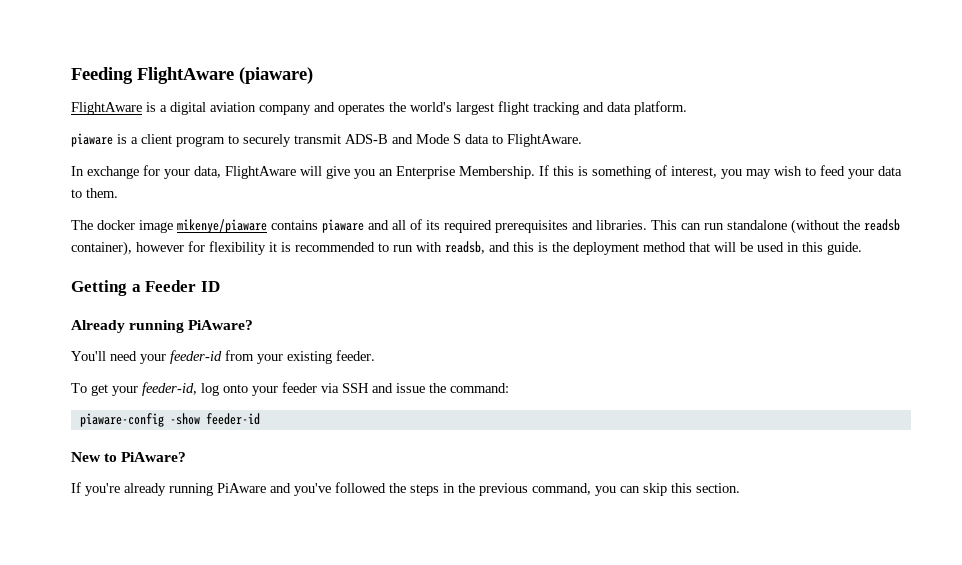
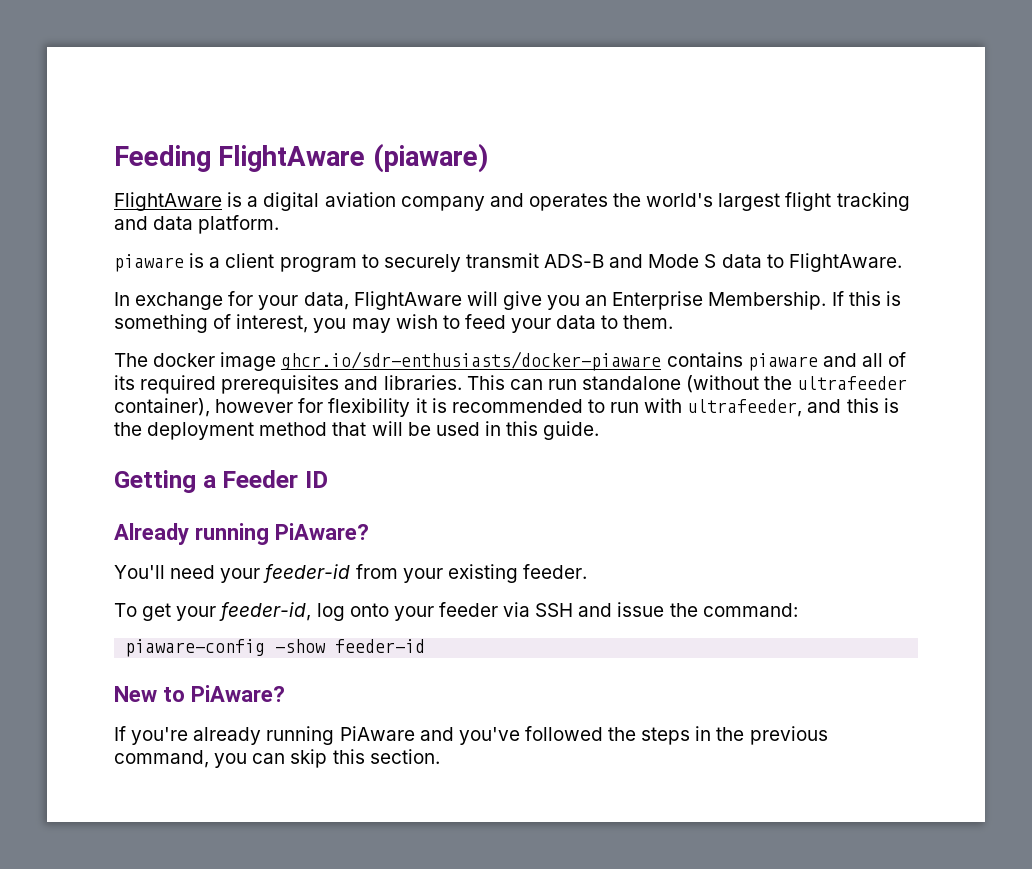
- The docker image mikenye/piaware contains piaware and all of its required prerequisites and libraries.
+ The docker image ghcr.io/sdr-enthusiasts/docker-piaware contains piaware and all of its required prerequisites and libraries.
- This can run standalone (without the readsb container), however for flexibility it is recommended to run with readsb, and this is the deployment method that will be used in this guide.
+ This can run standalone (without the ultrafeeder container), however for flexibility it is recommended to run with ultrafeeder, and this is the deployment method that will be used in this guide.

